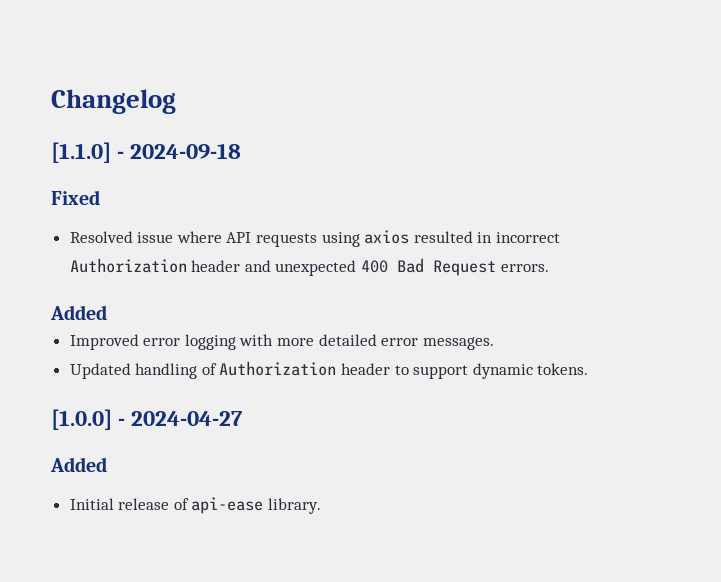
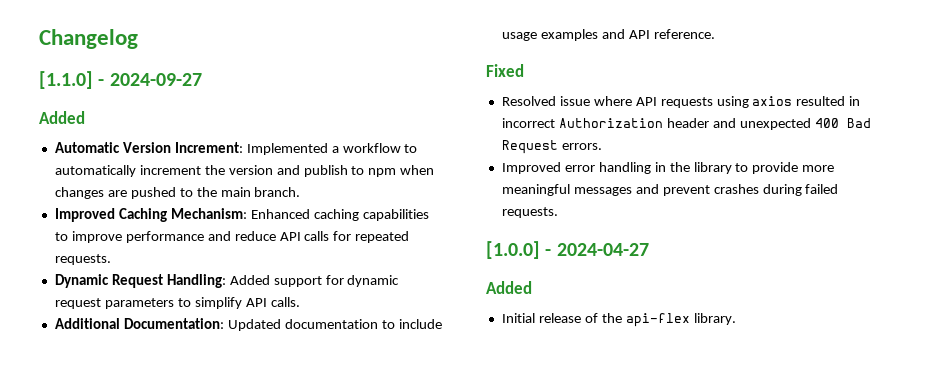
- [1.1.0] - 2024-09-18
+ [1.1.0] - 2024-09-27
+ Added
+ Automatic Version Increment: Implemented a workflow to automatically increment the version and publish to npm when changes are pushed to the main branch.
+ Improved Caching Mechanism: Enhanced caching capabilities to improve performance and reduce API calls for repeated requests.
+ Dynamic Request Handling: Added support for dynamic request parameters to simplify API calls.
+ Additional Documentation: Updated documentation to include usage examples and API reference.
  Resolved issue where API requests using axios resulted in incorrect Authorization header and unexpected 400 Bad Request errors.
- Added
- Improved error logging with more detailed error messages.
- Updated handling of Authorization header to support dynamic tokens.
+ Improved error handling in the library to provide more meaningful messages and prevent crashes during failed requests.
- Initial release of api-ease library.
+ Initial release of the api-flex library.

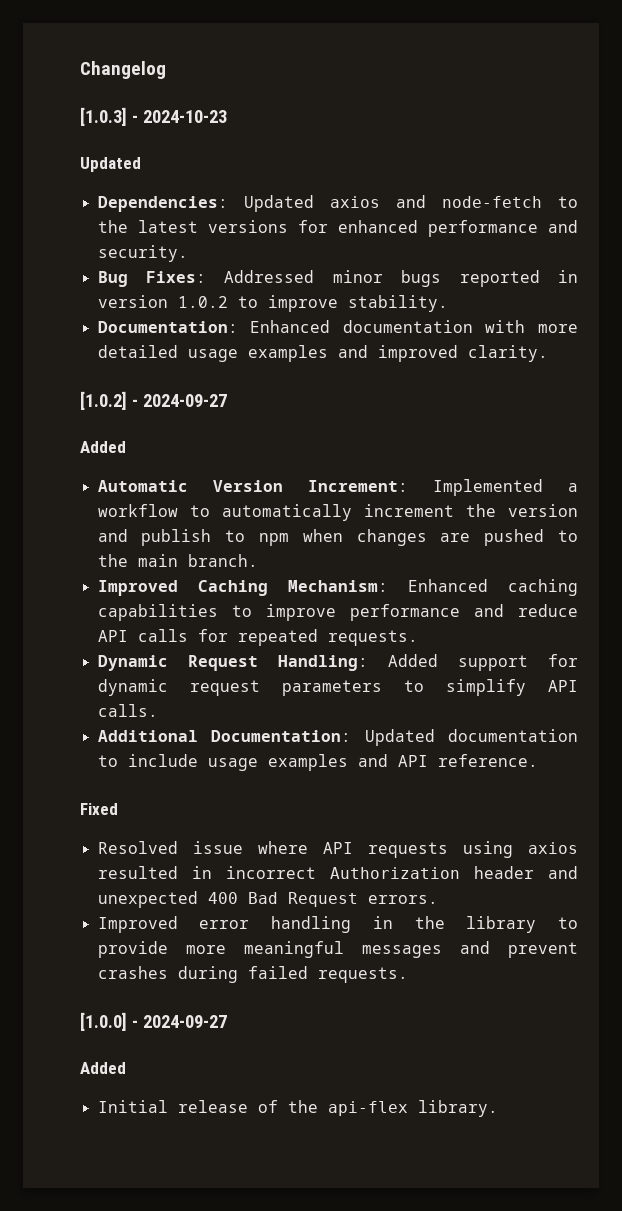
- [1.1.0] - 2024-09-27
+ [1.0.3] - 2024-10-23
+ Updated
+ Dependencies: Updated axios and node-fetch to the latest versions for enhanced performance and security.
+ Bug Fixes: Addressed minor bugs reported in version 1.0.2 to improve stability.
+ Documentation: Enhanced documentation with more detailed usage examples and improved clarity.
+ [1.0.2] - 2024-09-27
- [1.0.0] - 2024-04-27
+ [1.0.0] - 2024-09-27

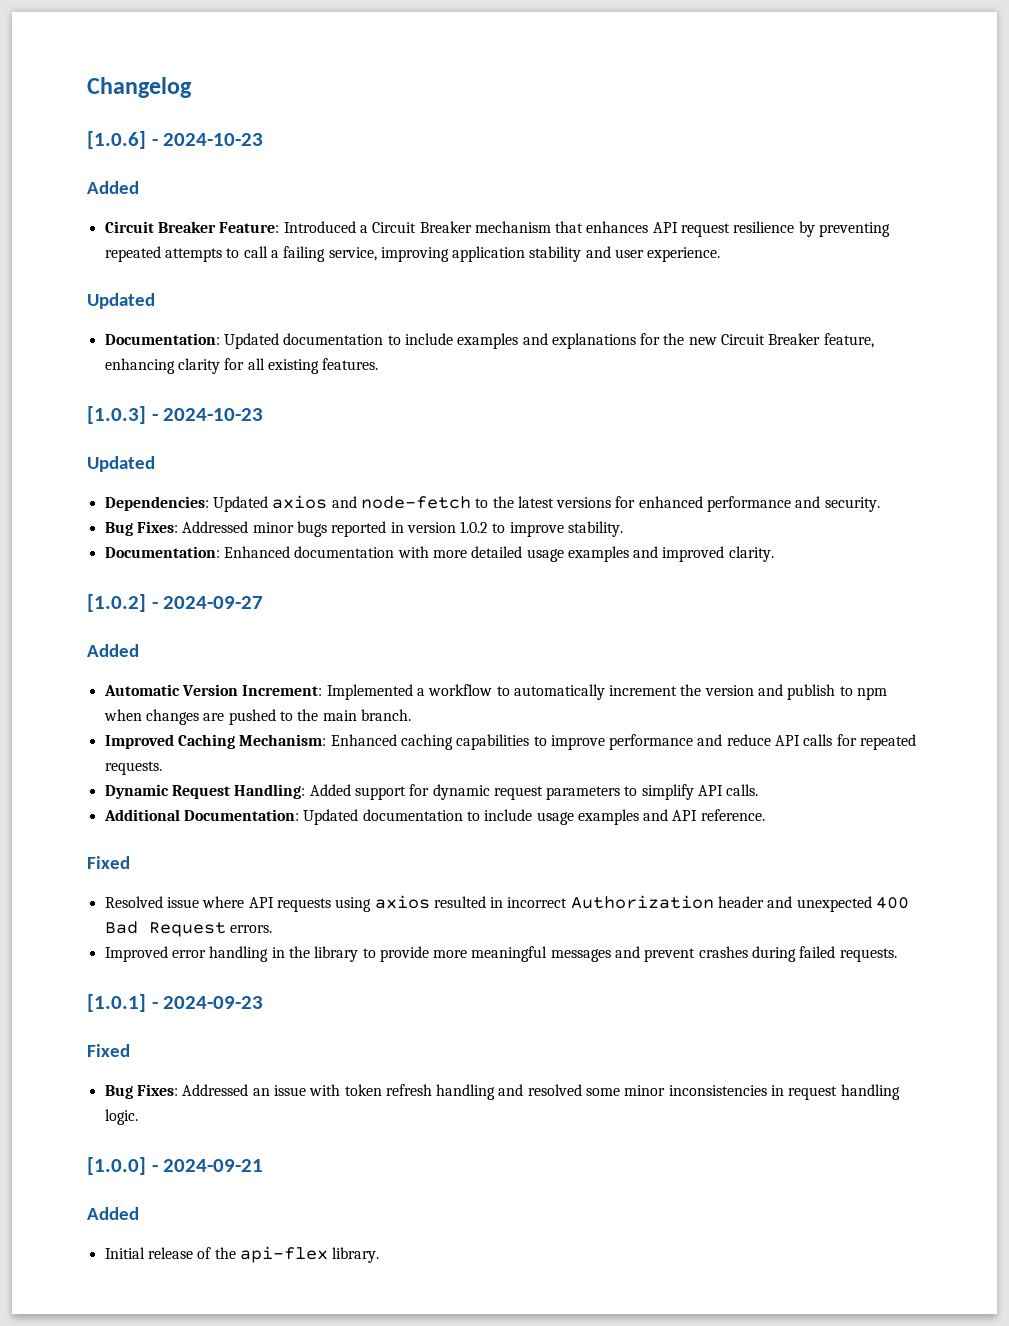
+ [1.0.6] - 2024-10-23
+ Added
+ Circuit Breaker Feature: Introduced a Circuit Breaker mechanism that enhances API request resilience by preventing repeated attempts to call a failing service, improving application stability and user experience.
+ Updated
+ Documentation: Updated documentation to include examples and explanations for the new Circuit Breaker feature, enhancing clarity for all existing features.
+ [1.0.1] - 2024-09-23
+ Fixed
+ Bug Fixes: Addressed an issue with token refresh handling and resolved some minor inconsistencies in request handling logic.
- [1.0.0] - 2024-09-27
+ [1.0.0] - 2024-09-21

